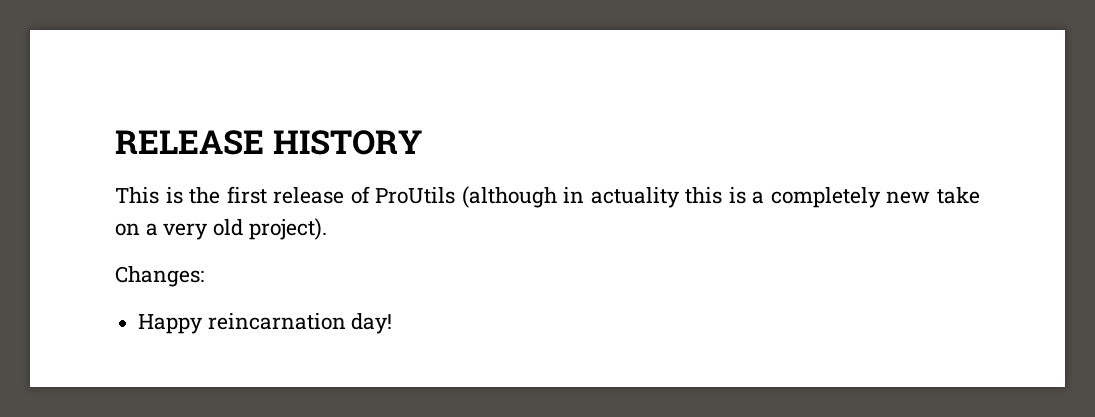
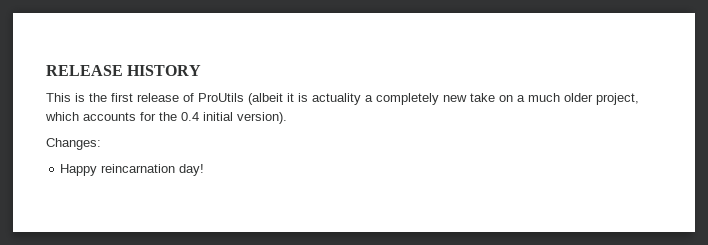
- This is the first release of ProUtils (although in actuality this is a completely new take on a very old project).
+ This is the first release of ProUtils (albeit it is actuality a completely new take on a much older project, which accounts for the 0.4 initial version).

